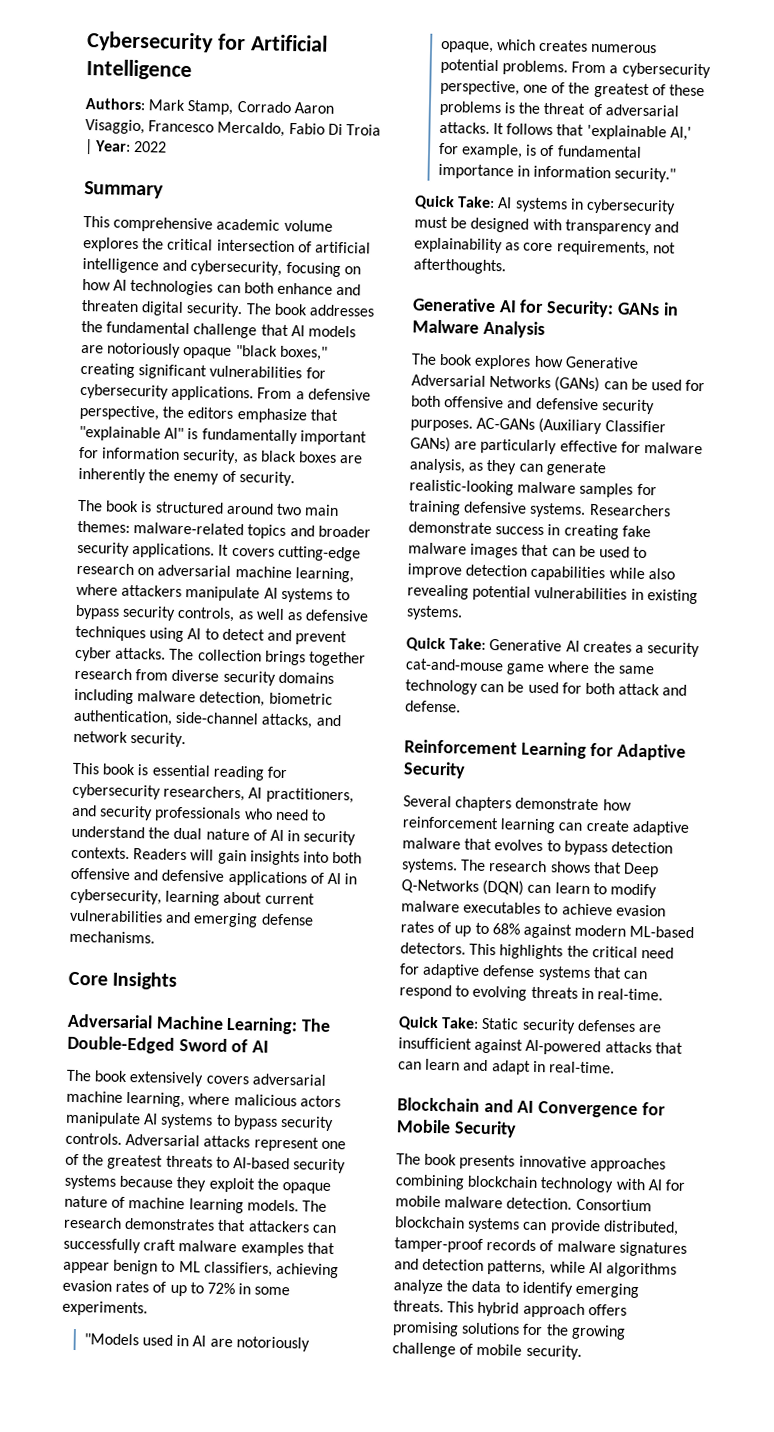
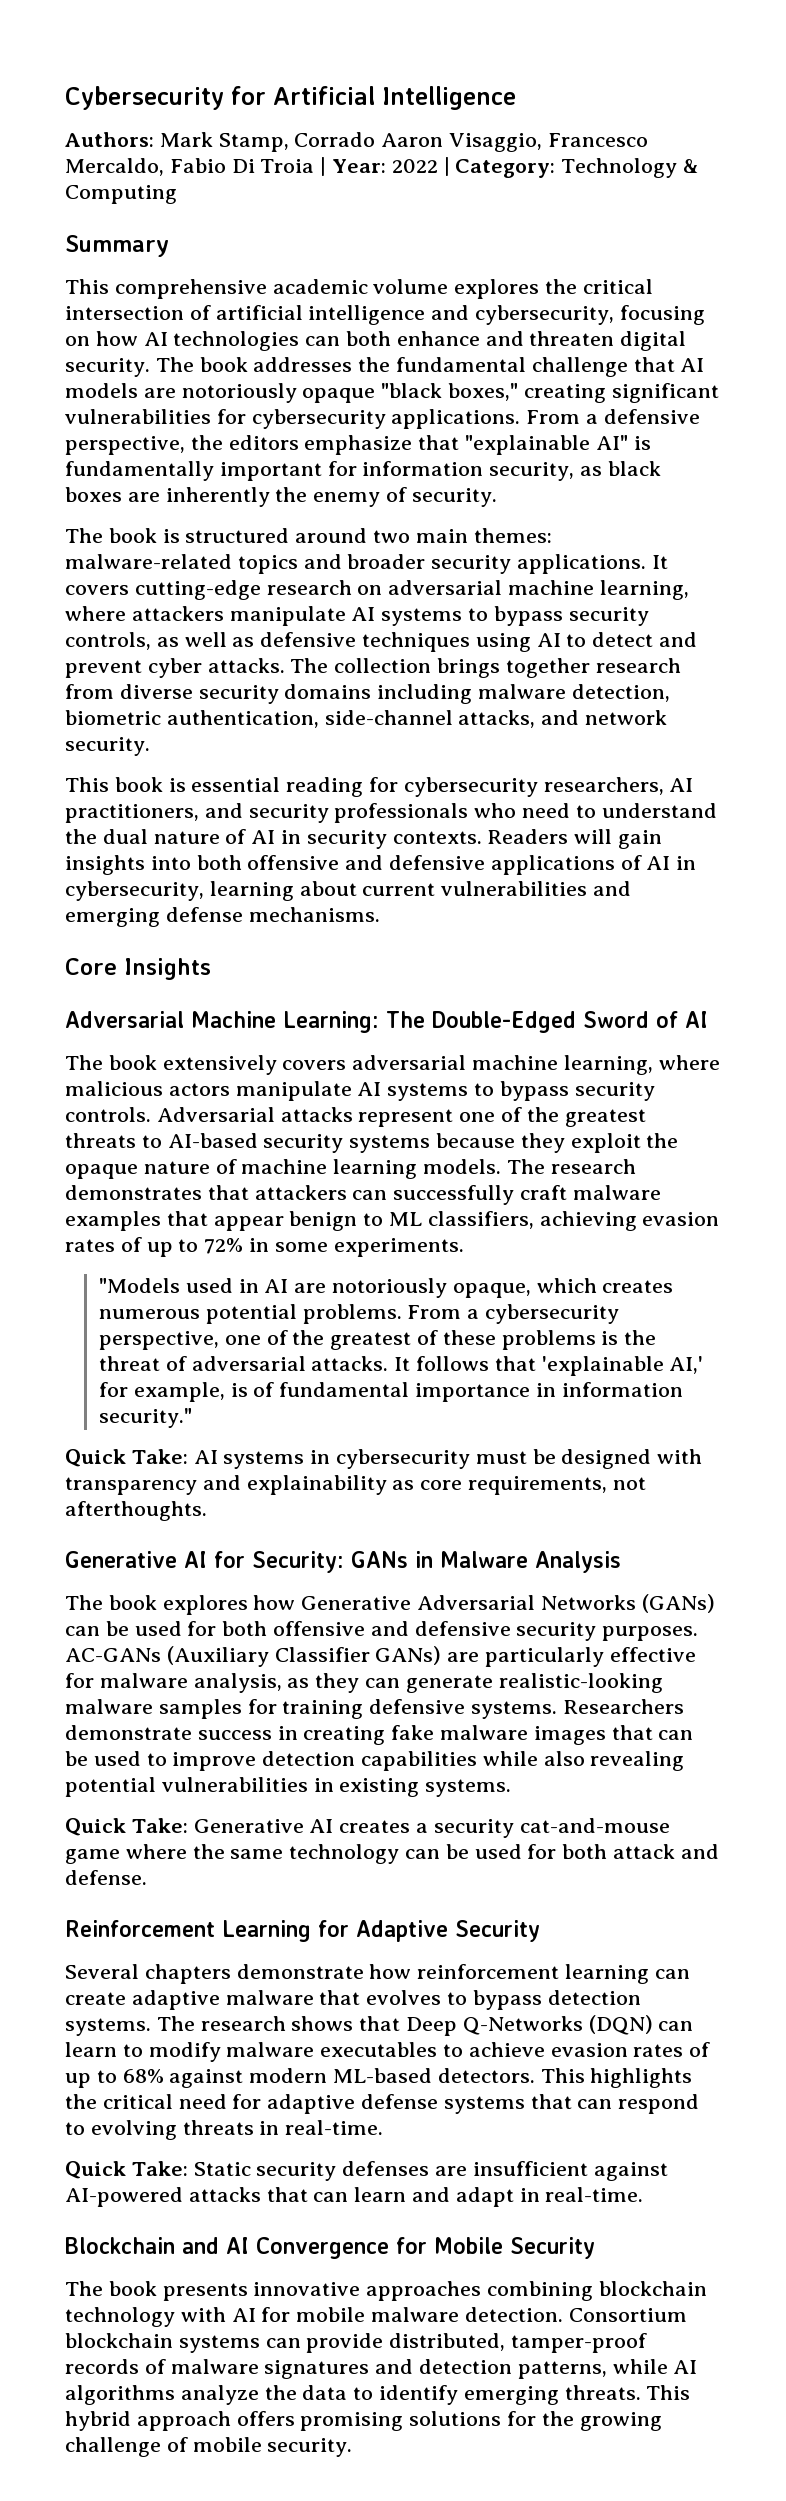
- Authors: Mark Stamp, Corrado Aaron Visaggio, Francesco Mercaldo, Fabio Di Troia | Year: 2022
+ Authors: Mark Stamp, Corrado Aaron Visaggio, Francesco Mercaldo, Fabio Di Troia | Year: 2022 | Category: Technology & Computing

